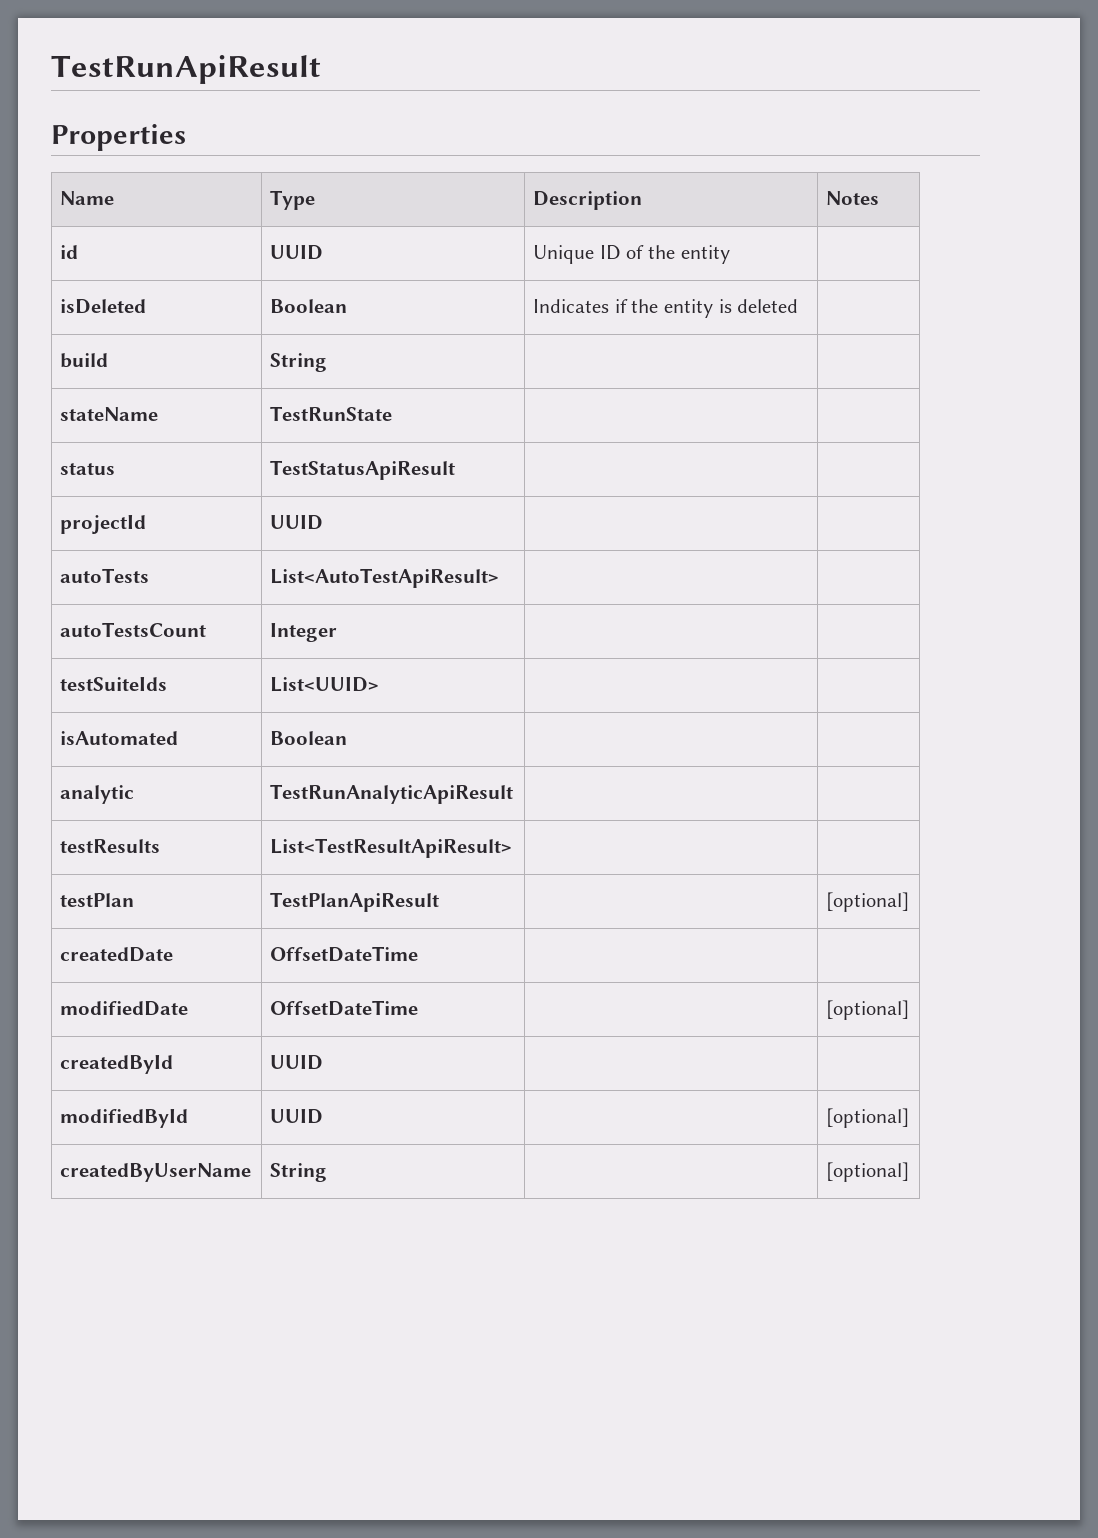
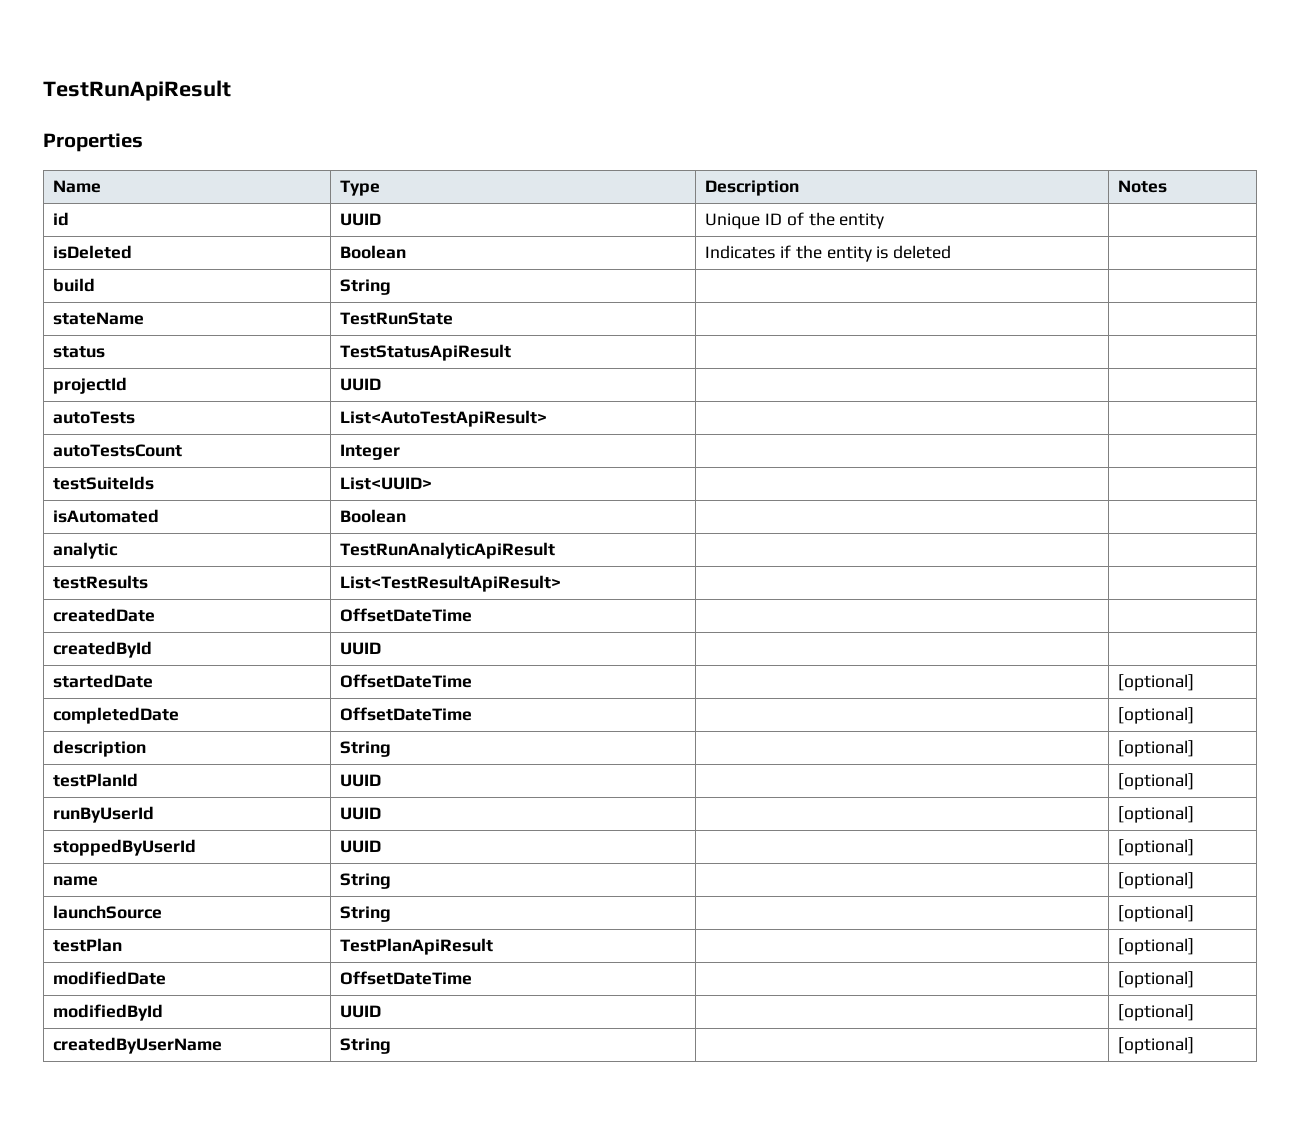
+ createdDate | OffsetDateTime | |
+ createdById | UUID | |
+ startedDate | OffsetDateTime | | [optional]
+ completedDate | OffsetDateTime | | [optional]
+ description | String | | [optional]
+ testPlanId | UUID | | [optional]
+ runByUserId | UUID | | [optional]
+ stoppedByUserId | UUID | | [optional]
+ name | String | | [optional]
+ launchSource | String | | [optional]
- createdDate | OffsetDateTime | |
- createdById | UUID | |

